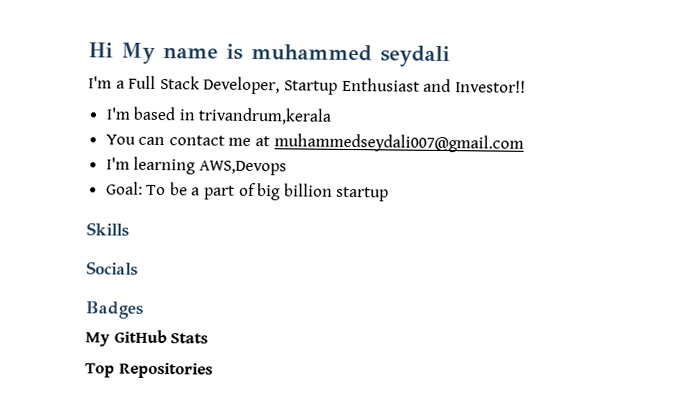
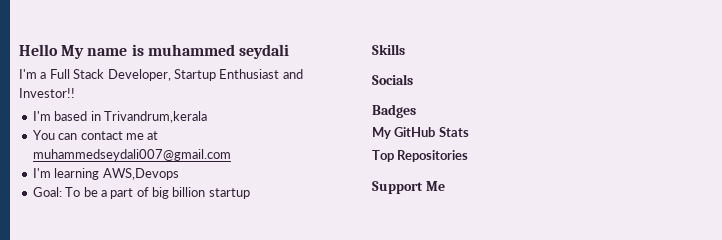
- Hi My name is muhammed seydali
+ Hello My name is muhammed seydali
- I'm based in trivandrum,kerala
+ I'm based in Trivandrum,kerala
+ Support Me

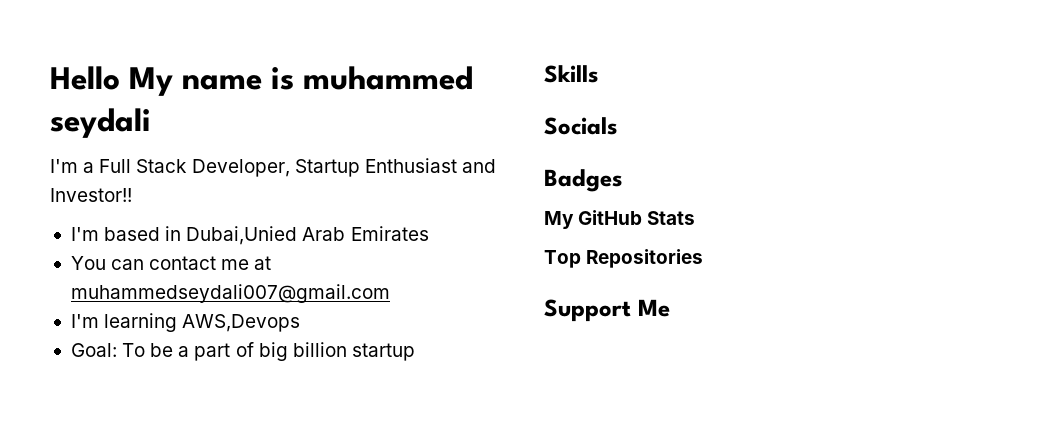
- I'm based in Trivandrum,kerala
+ I'm based in Dubai,Unied Arab Emirates

